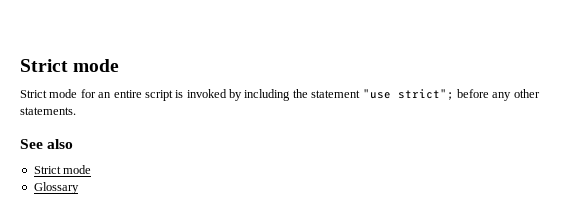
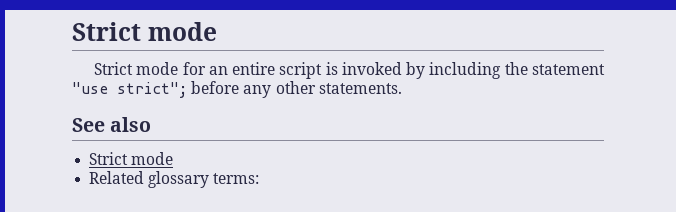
- Glossary
+ Related glossary terms:

